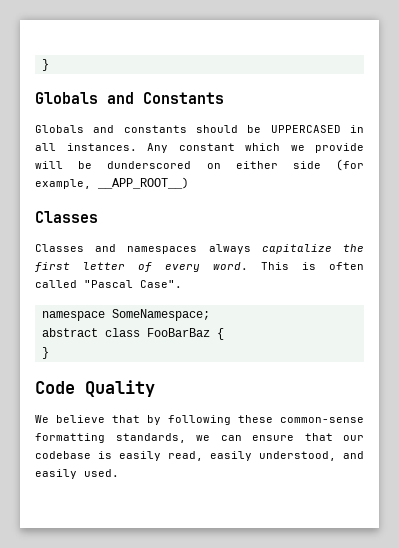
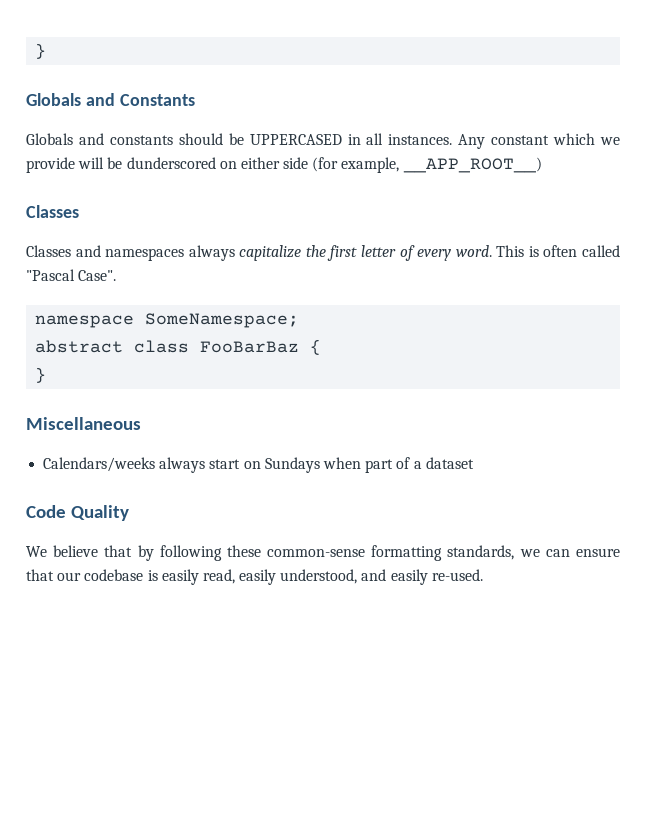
+ Miscellaneous
+ Calendars/weeks always start on Sundays when part of a dataset
- We believe that by following these common-sense formatting standards, we can ensure that our codebase is easily read, easily understood, and easily used.
+ We believe that by following these common-sense formatting standards, we can ensure that our codebase is easily read, easily understood, and easily re-used.

